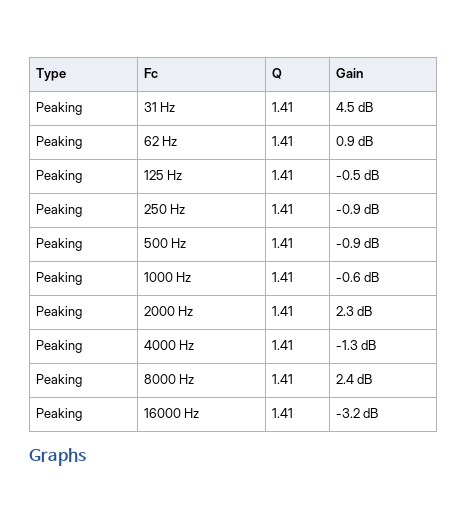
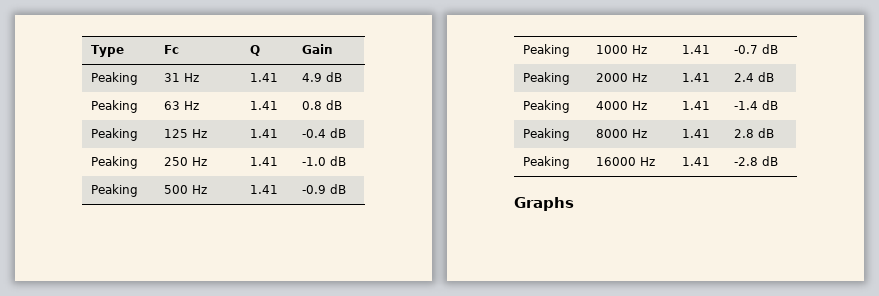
- Peaking | 31 Hz | 1.41 | 4.5 dB
- Peaking | 62 Hz | 1.41 | 0.9 dB
+ Peaking | 31 Hz | 1.41 | 4.9 dB
+ Peaking | 63 Hz | 1.41 | 0.8 dB
- Peaking | 125 Hz | 1.41 | -0.5 dB
+ Peaking | 125 Hz | 1.41 | -0.4 dB
- Peaking | 250 Hz | 1.41 | -0.9 dB
+ Peaking | 250 Hz | 1.41 | -1.0 dB
- Peaking | 1000 Hz | 1.41 | -0.6 dB
+ Peaking | 1000 Hz | 1.41 | -0.7 dB
- Peaking | 2000 Hz | 1.41 | 2.3 dB
+ Peaking | 2000 Hz | 1.41 | 2.4 dB
- Peaking | 4000 Hz | 1.41 | -1.3 dB
+ Peaking | 4000 Hz | 1.41 | -1.4 dB
- Peaking | 8000 Hz | 1.41 | 2.4 dB
+ Peaking | 8000 Hz | 1.41 | 2.8 dB
- Peaking | 16000 Hz | 1.41 | -3.2 dB
+ Peaking | 16000 Hz | 1.41 | -2.8 dB

